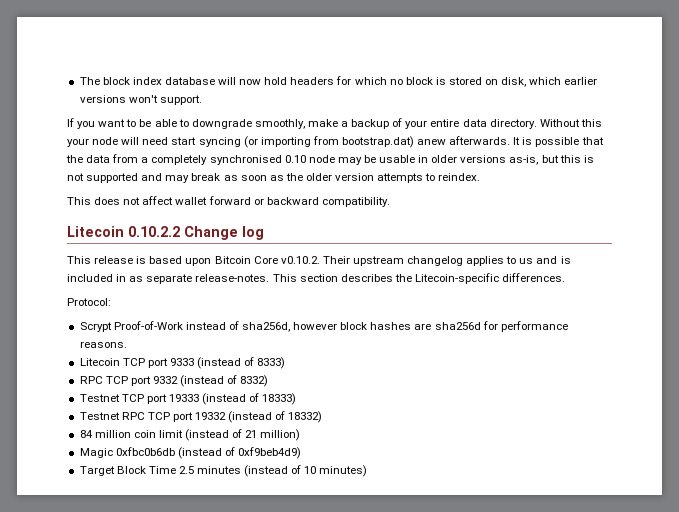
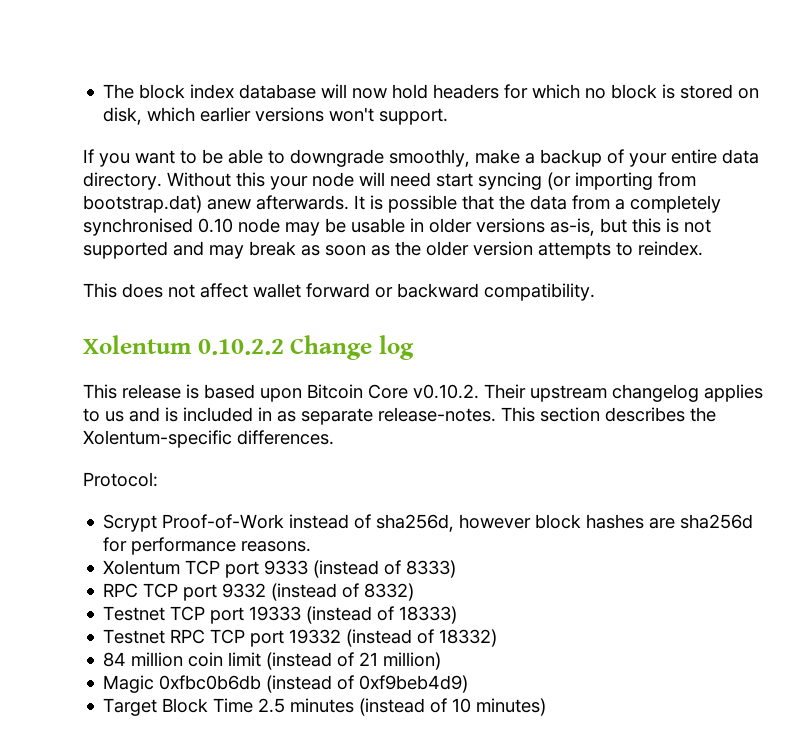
- Litecoin 0.10.2.2 Change log
+ Xolentum 0.10.2.2 Change log
- This section describes the Litecoin-specific differences.
+ This section describes the Xolentum-specific differences.
- Litecoin TCP port 9333 (instead of 8333)
+ Xolentum TCP port 9333 (instead of 8333)

